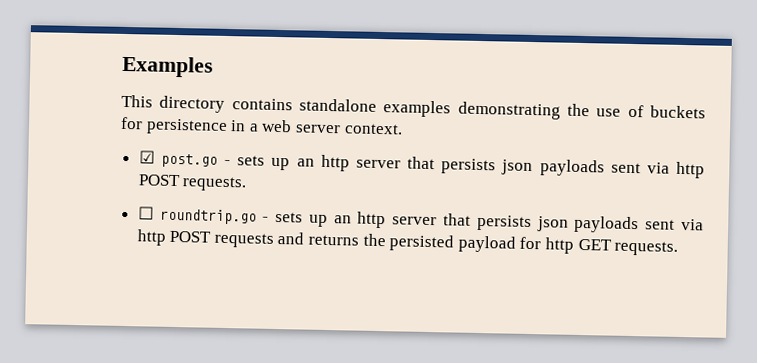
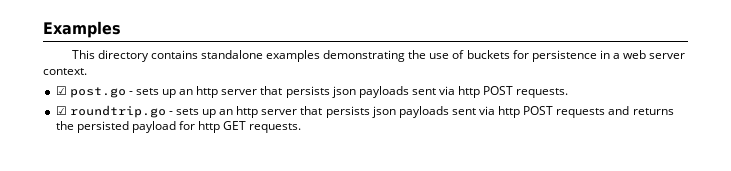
- ☐ roundtrip.go - sets up an http server that persists json payloads sent via http POST requests and returns the persisted payload for http GET requests.
+ ☑ roundtrip.go - sets up an http server that persists json payloads sent via http POST requests and returns the persisted payload for http GET requests.

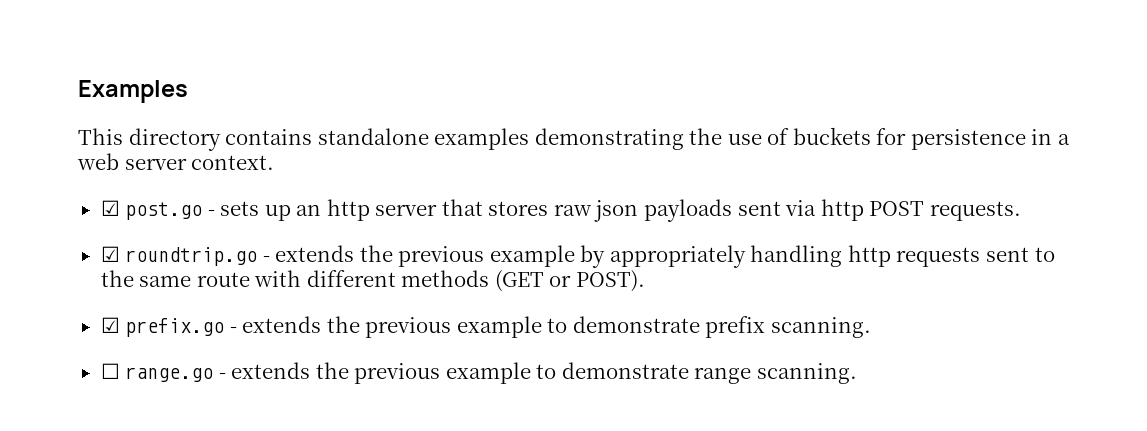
- ☑ post.go - sets up an http server that persists json payloads sent via http POST requests.
+ ☑ post.go - sets up an http server that stores raw json payloads sent via http POST requests.
- ☑ roundtrip.go - sets up an http server that persists json payloads sent via http POST requests and returns the persisted payload for http GET requests.
+ ☑ roundtrip.go - extends the previous example by appropriately handling http requests sent to the same route with different methods (GET or POST).
+ ☑ prefix.go - extends the previous example to demonstrate prefix scanning.
+ ☐ range.go - extends the previous example to demonstrate range scanning.

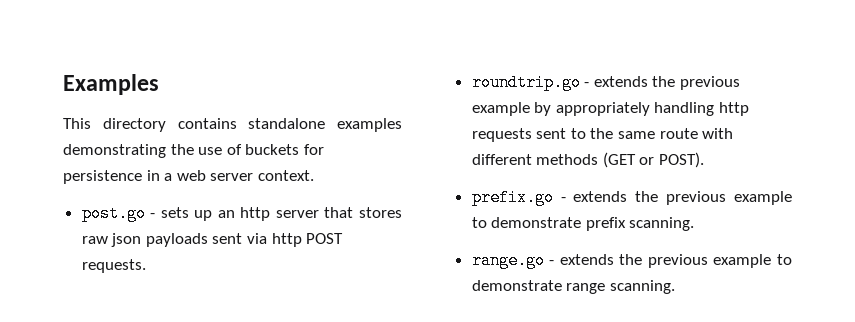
- ☑ post.go - sets up an http server that stores raw json payloads sent via http POST requests.
+ post.go - sets up an http server that stores raw json payloads sent via http POST requests.
- ☑ roundtrip.go - extends the previous example by appropriately handling http requests sent to the same route with different methods (GET or POST).
+ roundtrip.go - extends the previous example by appropriately handling http requests sent to the same route with different methods (GET or POST).
- ☑ prefix.go - extends the previous example to demonstrate prefix scanning.
+ prefix.go - extends the previous example to demonstrate prefix scanning.
- ☐ range.go - extends the previous example to demonstrate range scanning.
+ range.go - extends the previous example to demonstrate range scanning.

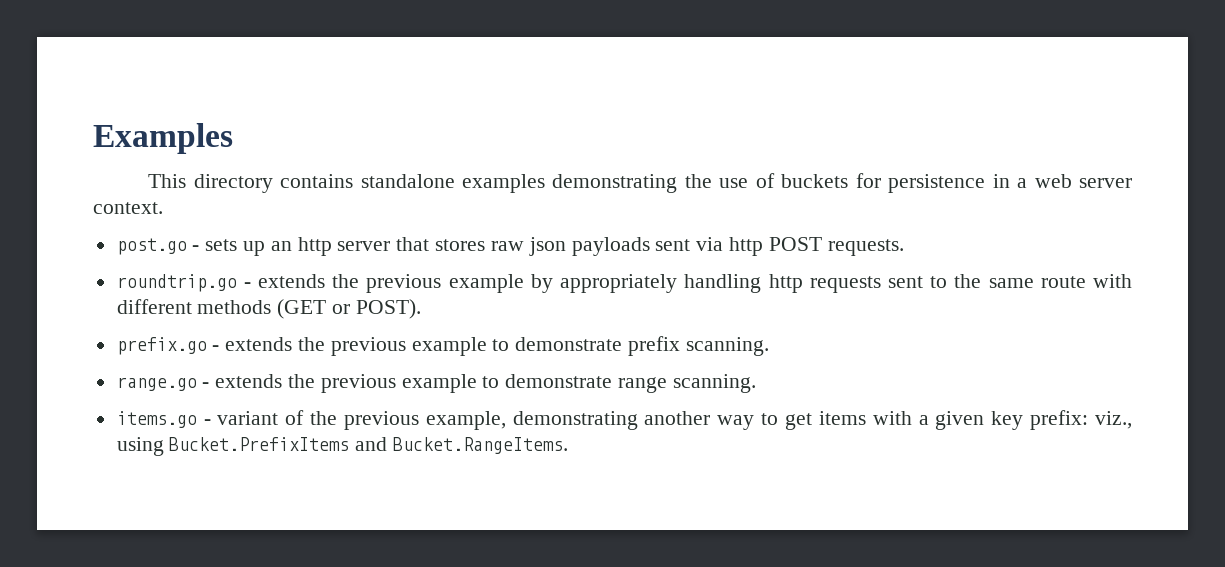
+ items.go - variant of the previous example, demonstrating another way to get items with a given key prefix: viz., using Bucket.PrefixItems and Bucket.RangeItems.

